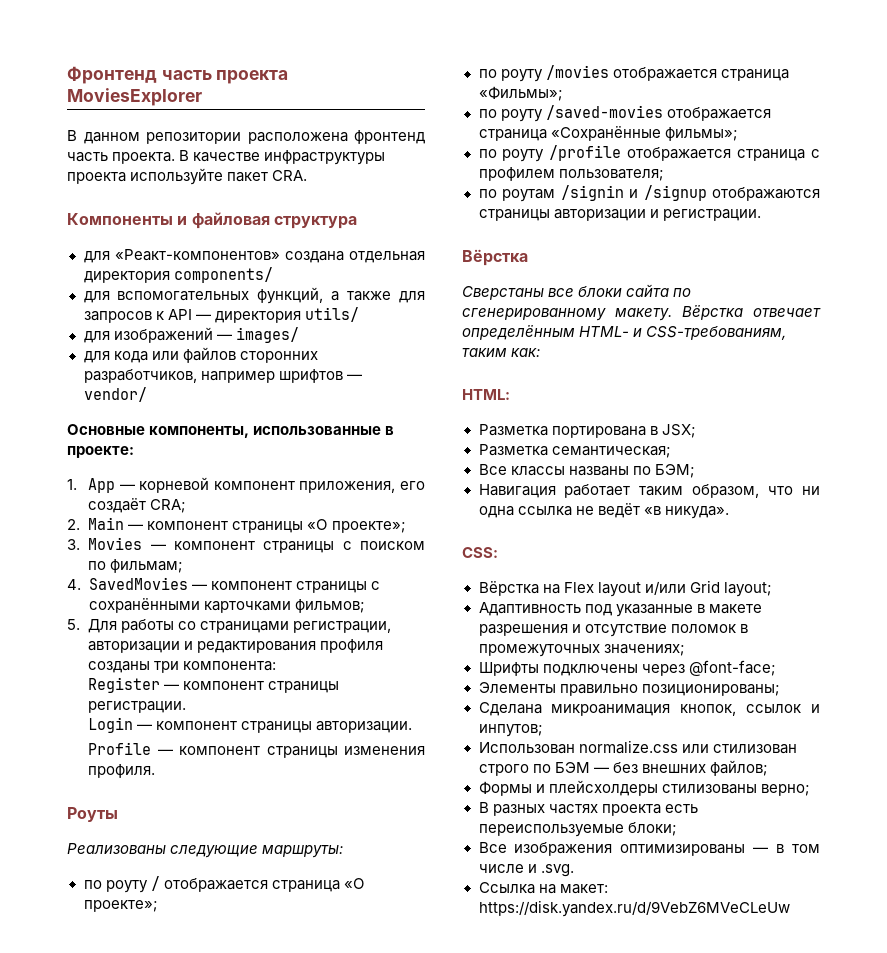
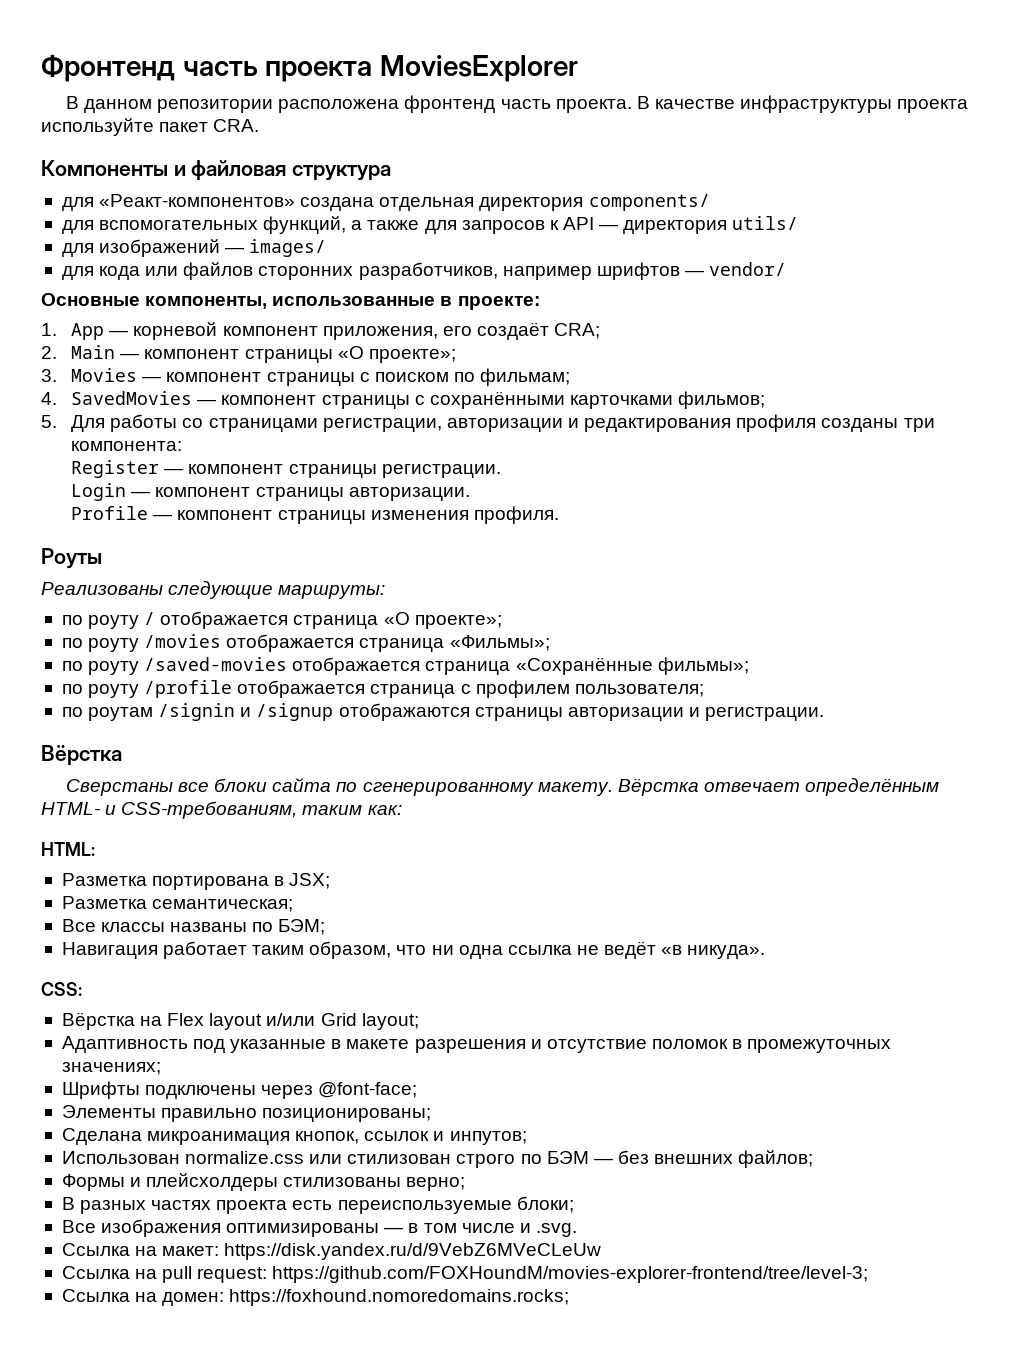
+ Ссылка на pull request: https://github.com/FOXHoundM/movies-explorer-frontend/tree/level-3;
+ Ссылка на домен: https://foxhound.nomoredomains.rocks;

